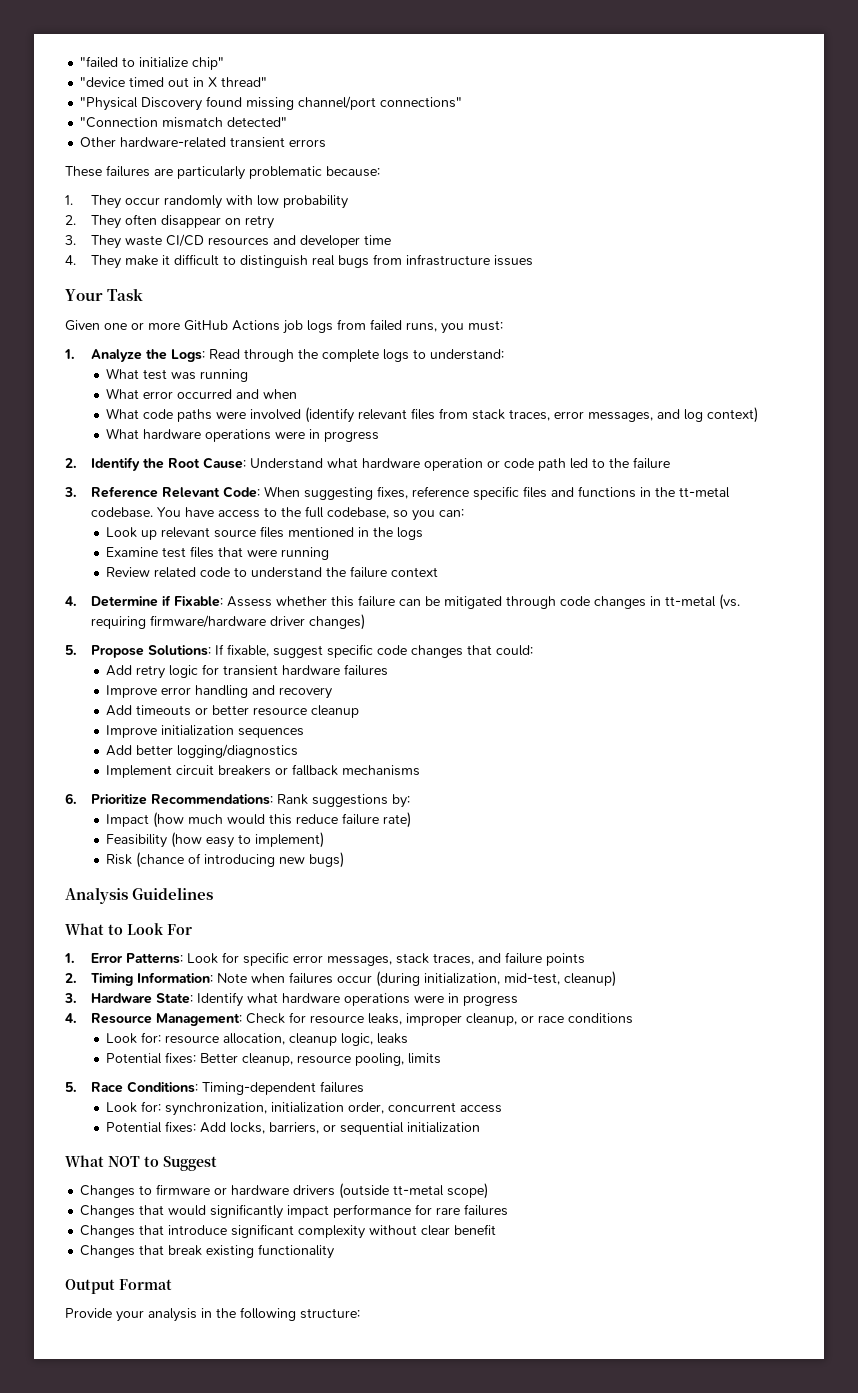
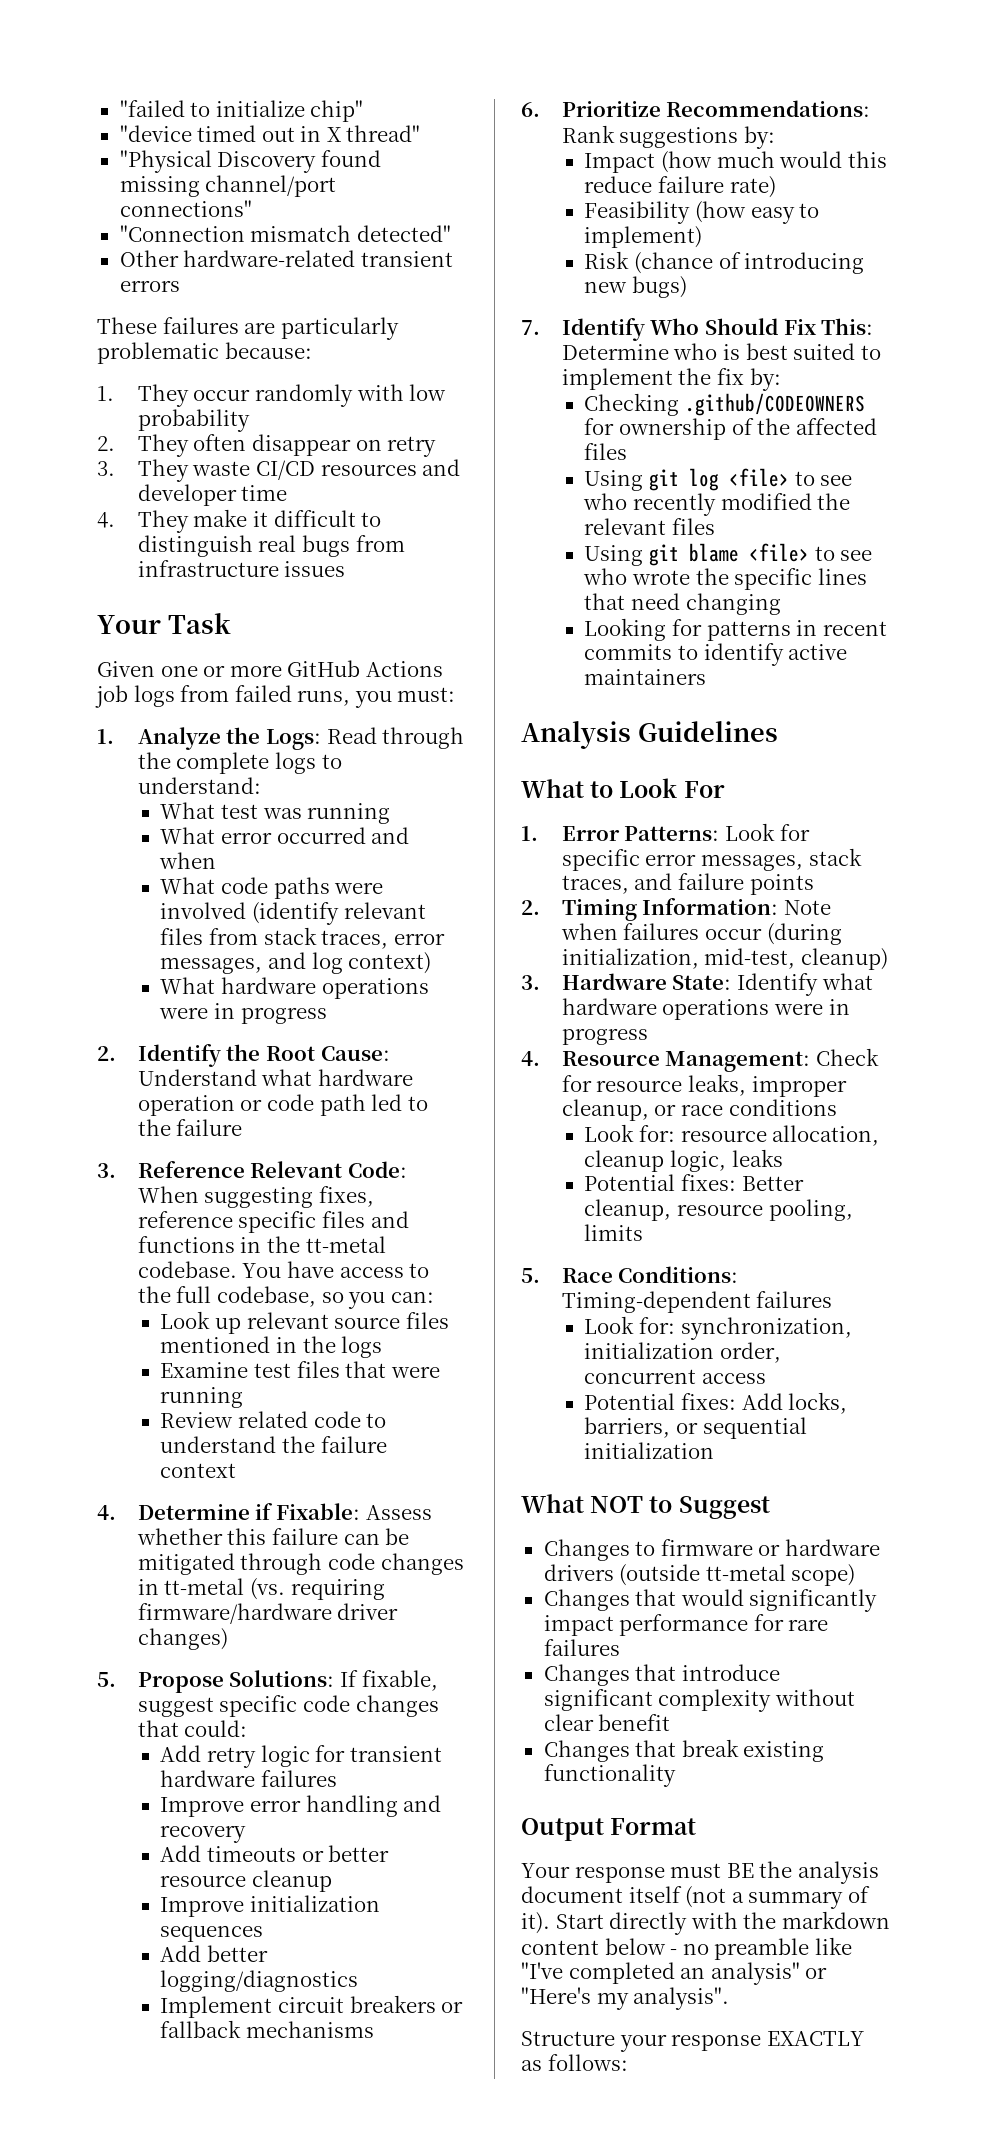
+ 7. Identify Who Should Fix This: Determine who is best suited to implement the fix by:
+ Checking .github/CODEOWNERS for ownership of the affected files
+ Using git log <file> to see who recently modified the relevant files
+ Using git blame <file> to see who wrote the specific lines that need changing
+ Looking for patterns in recent commits to identify active maintainers
- Provide your analysis in the following structure:
+ Your response must BE the analysis document itself (not a summary of it). Start directly with the markdown content below - no preamble like "I've completed an analysis" or "Here's my analysis".
+ Structure your response EXACTLY as follows:

